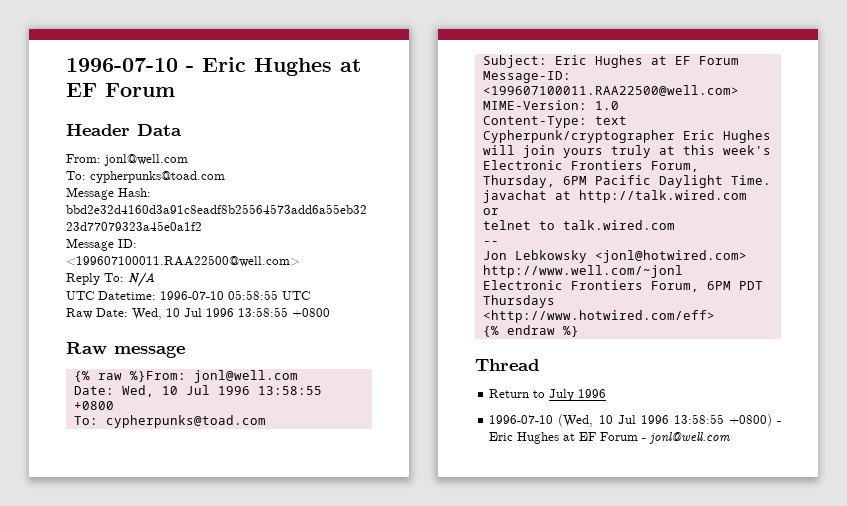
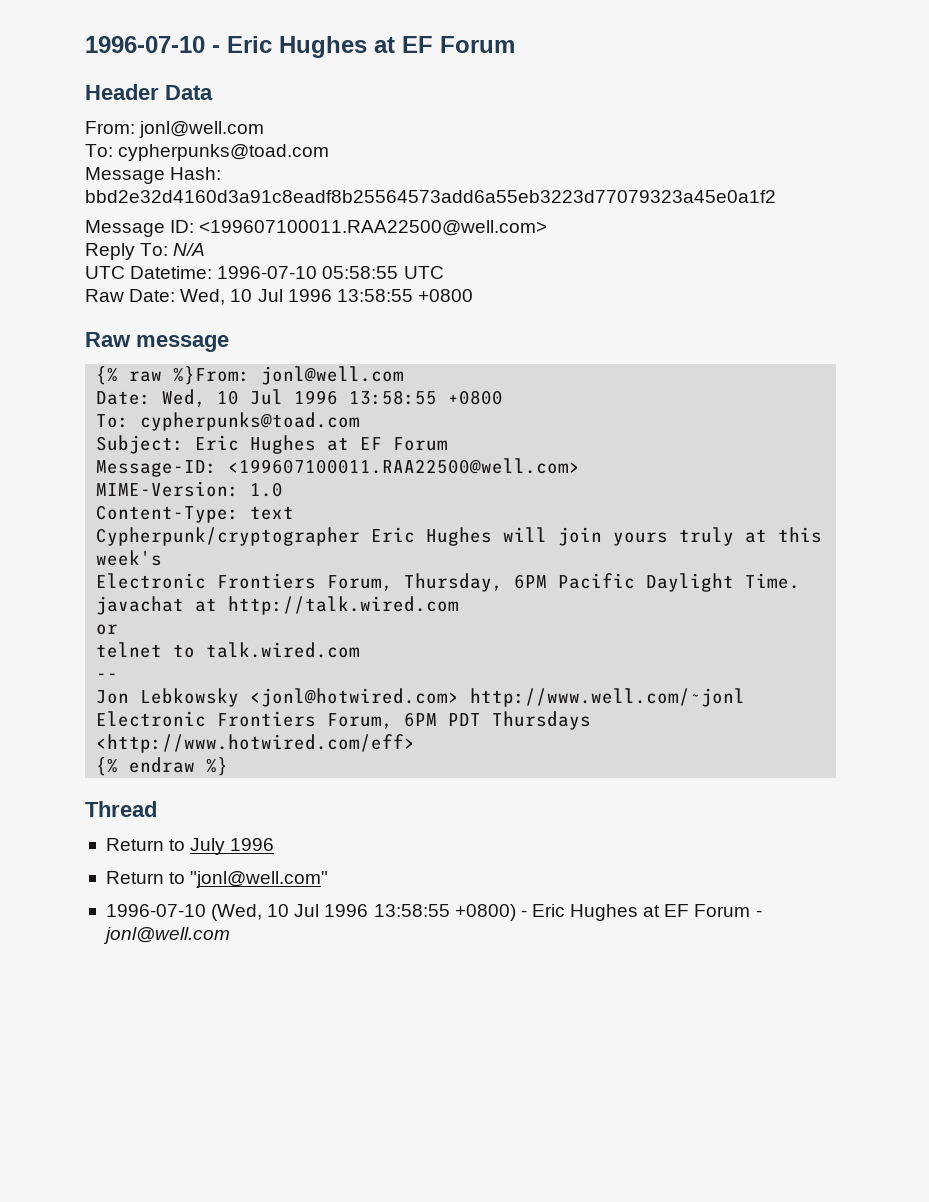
+ Return to "jonl@well.com"

